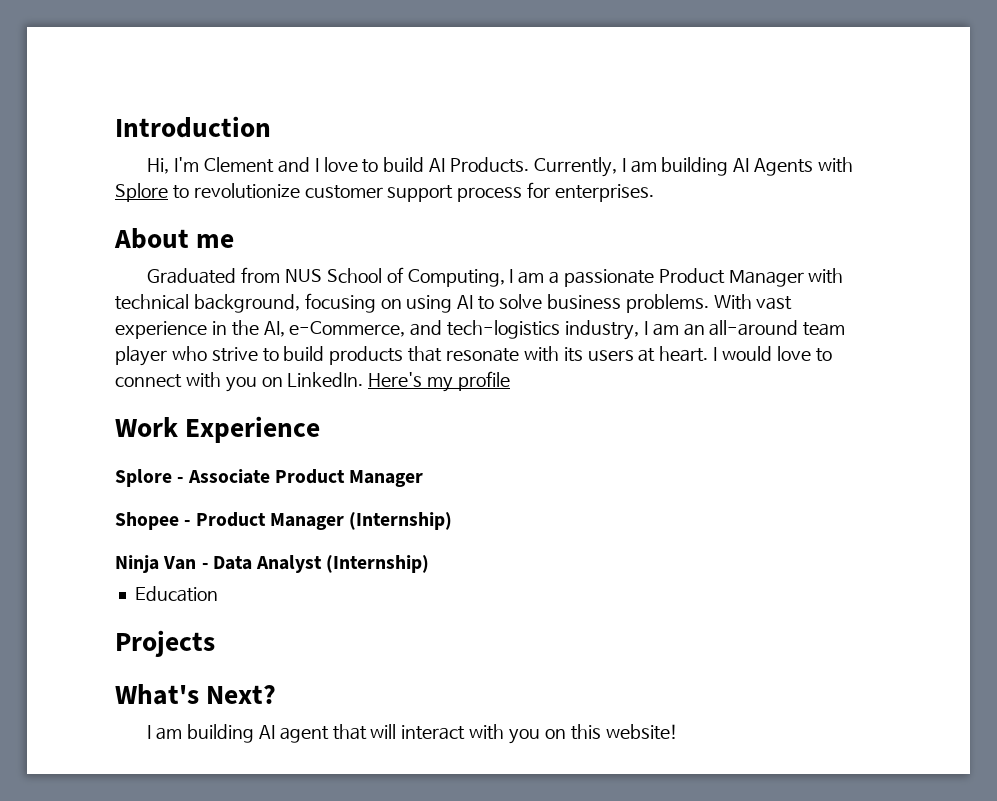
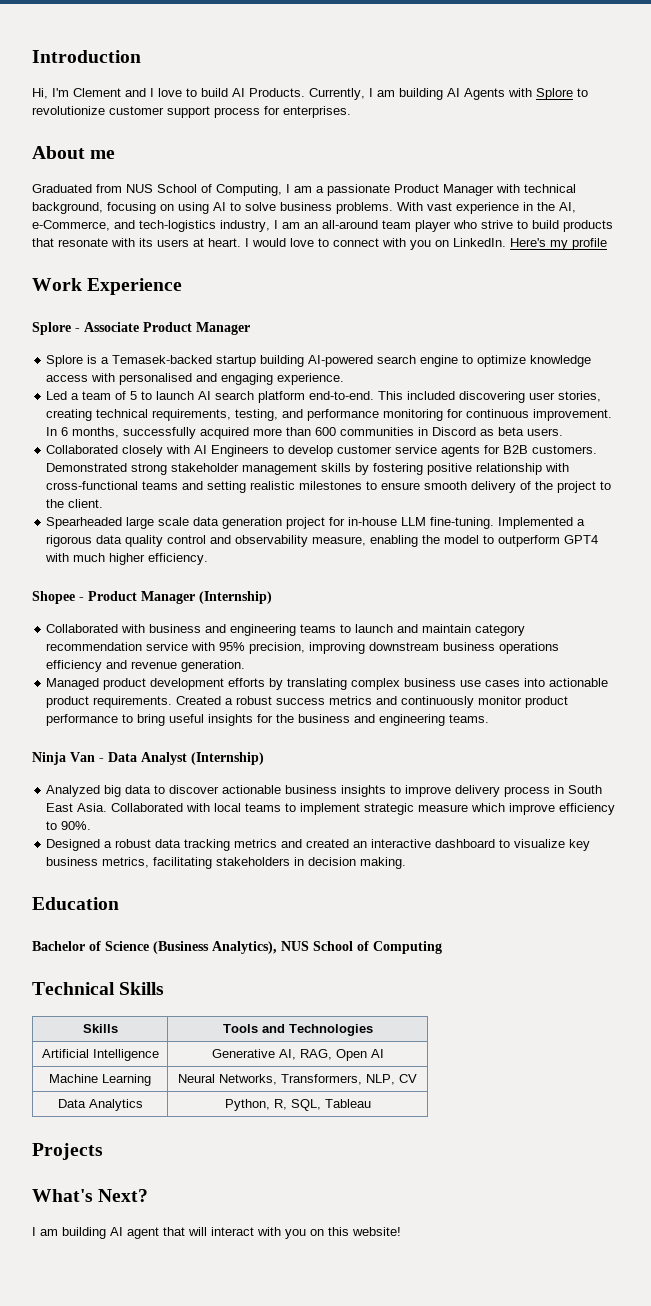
+ Splore is a Temasek-backed startup building AI-powered search engine to optimize knowledge access with personalised and engaging experience.
+ Led a team of 5 to launch AI search platform end-to-end. This included discovering user stories, creating technical requirements, testing, and performance monitoring for continuous improvement. In 6 months, successfully acquired more than 600 communities in Discord as beta users.
+ Collaborated closely with AI Engineers to develop customer service agents for B2B customers. Demonstrated strong stakeholder management skills by fostering positive relationship with cross-functional teams and setting realistic milestones to ensure smooth delivery of the project to the client.
+ Spearheaded large scale data generation project for in-house LLM fine-tuning. Implemented a rigorous data quality control and observability measure, enabling the model to outperform GPT4 with much higher efficiency.
+ Collaborated with business and engineering teams to launch and maintain category recommendation service with 95% precision, improving downstream business operations efficiency and revenue generation.
+ Managed product development efforts by translating complex business use cases into actionable product requirements. Created a robust success metrics and continuously monitor product performance to bring useful insights for the business and engineering teams.
+ Analyzed big data to discover actionable business insights to improve delivery process in South East Asia. Collaborated with local teams to implement strategic measure which improve efficiency to 90%.
+ Designed a robust data tracking metrics and created an interactive dashboard to visualize key business metrics, facilitating stakeholders in decision making.
  Education
+ Bachelor of Science (Business Analytics), NUS School of Computing
+ Technical Skills
+ Skills | Tools and Technologies
+ Artificial Intelligence | Generative AI, RAG, Open AI
+ Machine Learning | Neural Networks, Transformers, NLP, CV
+ Data Analytics | Python, R, SQL, Tableau

